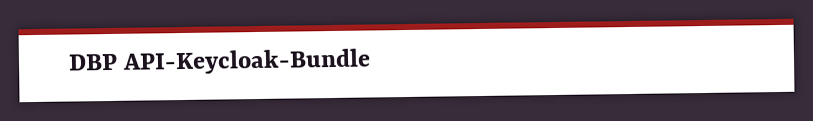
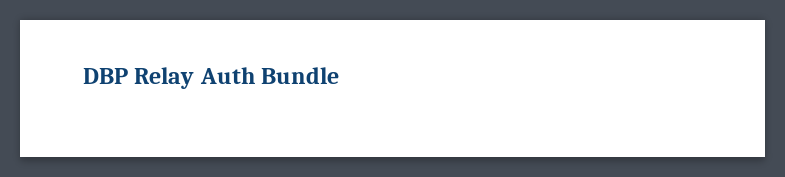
- DBP API-Keycloak-Bundle
+ DBP Relay Auth Bundle

